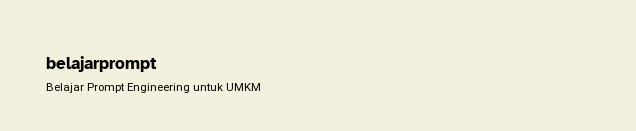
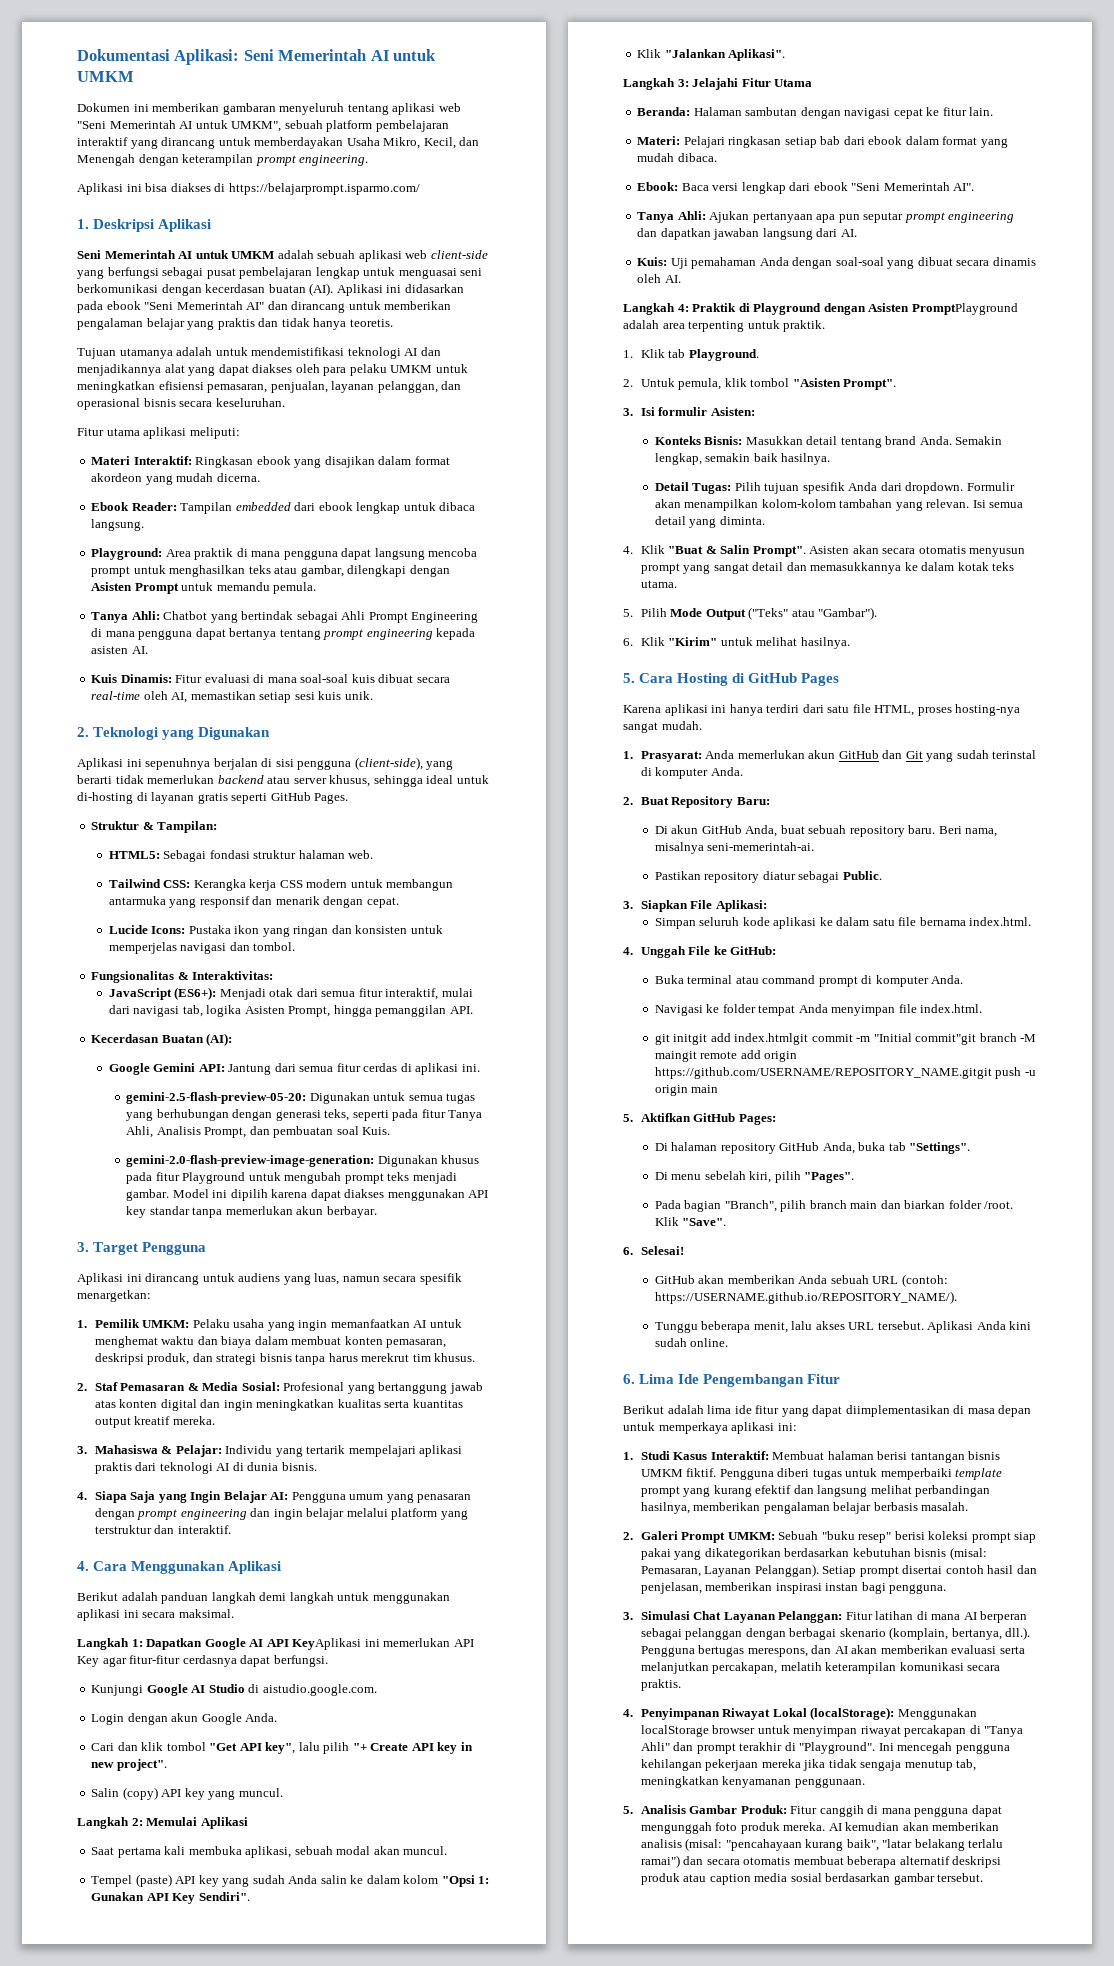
- belajarprompt
- Belajar Prompt Engineering untuk UMKM
+ Dokumentasi Aplikasi: Seni Memerintah AI untuk UMKM
+ Dokumen ini memberikan gambaran menyeluruh tentang aplikasi web "Seni Memerintah AI untuk UMKM", sebuah platform pembelajaran interaktif yang dirancang untuk memberdayakan Usaha Mikro, Kecil, dan Menengah dengan keterampilan prompt engineering.
+ Aplikasi ini bisa diakses di https://belajarprompt.isparmo.com/
+ 1. Deskripsi Aplikasi
+ Seni Memerintah AI untuk UMKM adalah sebuah aplikasi web client-side yang berfungsi sebagai pusat pembelajaran lengkap untuk menguasai seni berkomunikasi dengan kecerdasan buatan (AI). Aplikasi ini didasarkan pada ebook "Seni Memerintah AI" dan dirancang untuk memberikan pengalaman belajar yang praktis dan tidak hanya teoretis.
+ Tujuan utamanya adalah untuk mendemistifikasi teknologi AI dan menjadikannya alat yang dapat diakses oleh para pelaku UMKM untuk meningkatkan efisiensi pemasaran, penjualan, layanan pelanggan, dan operasional bisnis secara keseluruhan.
+ Fitur utama aplikasi meliputi:
+ Materi Interaktif: Ringkasan ebook yang disajikan dalam format akordeon yang mudah dicerna.
+ Ebook Reader: Tampilan embedded dari ebook lengkap untuk dibaca langsung.
+ Playground: Area praktik di mana pengguna dapat langsung mencoba prompt untuk menghasilkan teks atau gambar, dilengkapi dengan Asisten Prompt untuk memandu pemula.
+ Tanya Ahli: Chatbot yang bertindak sebagai Ahli Prompt Engineering di mana pengguna dapat bertanya tentang prompt engineering kepada asisten AI.
+ Kuis Dinamis: Fitur evaluasi di mana soal-soal kuis dibuat secara real-time oleh AI, memastikan setiap sesi kuis unik.
+ 2. Teknologi yang Digunakan
+ Aplikasi ini sepenuhnya berjalan di sisi pengguna (client-side), yang berarti tidak memerlukan backend atau server khusus, sehingga ideal untuk di-hosting di layanan gratis seperti GitHub Pages.
+ Struktur & Tampilan:
+ HTML5: Sebagai fondasi struktur halaman web.
+ Tailwind CSS: Kerangka kerja CSS modern untuk membangun antarmuka yang responsif dan menarik dengan cepat.
+ Lucide Icons: Pustaka ikon yang ringan dan konsisten untuk memperjelas navigasi dan tombol.
+ Fungsionalitas & Interaktivitas:
+ JavaScript (ES6+): Menjadi otak dari semua fitur interaktif, mulai dari navigasi tab, logika Asisten Prompt, hingga pemanggilan API.
+ Kecerdasan Buatan (AI):
+ Google Gemini API: Jantung dari semua fitur cerdas di aplikasi ini.
+ gemini-2.5-flash-preview-05-20: Digunakan untuk semua tugas yang berhubungan dengan generasi teks, seperti pada fitur Tanya Ahli, Analisis Prompt, dan pembuatan soal Kuis.
+ gemini-2.0-flash-preview-image-generation: Digunakan khusus pada fitur Playground untuk mengubah prompt teks menjadi gambar. Model ini dipilih karena dapat diakses menggunakan API key standar tanpa memerlukan akun berbayar.
+ 3. Target Pengguna
+ Aplikasi ini dirancang untuk audiens yang luas, namun secara spesifik menargetkan:
+ 1. Pemilik UMKM: Pelaku usaha yang ingin memanfaatkan AI untuk menghemat waktu dan biaya dalam membuat konten pemasaran, deskripsi produk, dan strategi bisnis tanpa harus merekrut tim khusus.
+ 2. Staf Pemasaran & Media Sosial: Profesional yang bertanggung jawab atas konten digital dan ingin meningkatkan kualitas serta kuantitas output kreatif mereka.
+ 3. Mahasiswa & Pelajar: Individu yang tertarik mempelajari aplikasi praktis dari teknologi AI di dunia bisnis.
+ 4. Siapa Saja yang Ingin Belajar AI: Pengguna umum yang penasaran dengan prompt engineering dan ingin belajar melalui platform yang terstruktur dan interaktif.
+ 4. Cara Menggunakan Aplikasi
+ Berikut adalah panduan langkah demi langkah untuk menggunakan aplikasi ini secara maksimal.
+ Langkah 1: Dapatkan Google AI API KeyAplikasi ini memerlukan API Key agar fitur-fitur cerdasnya dapat berfungsi.
+ Kunjungi Google AI Studio di aistudio.google.com.
+ Login dengan akun Google Anda.
+ Cari dan klik tombol "Get API key", lalu pilih "+ Create API key in new project".
+ Salin (copy) API key yang muncul.
+ Langkah 2: Memulai Aplikasi
+ Saat pertama kali membuka aplikasi, sebuah modal akan muncul.
+ Tempel (paste) API key yang sudah Anda salin ke dalam kolom "Opsi 1: Gunakan API Key Sendiri".
+ Klik "Jalankan Aplikasi".
+ Langkah 3: Jelajahi Fitur Utama
+ Beranda: Halaman sambutan dengan navigasi cepat ke fitur lain.
+ Materi: Pelajari ringkasan setiap bab dari ebook dalam format yang mudah dibaca.
+ Ebook: Baca versi lengkap dari ebook "Seni Memerintah AI".
+ Tanya Ahli: Ajukan pertanyaan apa pun seputar prompt engineering dan dapatkan jawaban langsung dari AI.
+ Kuis: Uji pemahaman Anda dengan soal-soal yang dibuat secara dinamis oleh AI.
+ Langkah 4: Praktik di Playground dengan Asisten PromptPlayground adalah area terpenting untuk praktik.
+ 1. Klik tab Playground.
+ 2. Untuk pemula, klik tombol "Asisten Prompt".
+ 3. Isi formulir Asisten:
+ Konteks Bisnis: Masukkan detail tentang brand Anda. Semakin lengkap, semakin baik hasilnya.
+ Detail Tugas: Pilih tujuan spesifik Anda dari dropdown. Formulir akan menampilkan kolom-kolom tambahan yang relevan. Isi semua detail yang diminta.
+ 4. Klik "Buat & Salin Prompt". Asisten akan secara otomatis menyusun prompt yang sangat detail dan memasukkannya ke dalam kotak teks utama.
+ 5. Pilih Mode Output ("Teks" atau "Gambar").
+ 6. Klik "Kirim" untuk melihat hasilnya.
+ 5. Cara Hosting di GitHub Pages
+ Karena aplikasi ini hanya terdiri dari satu file HTML, proses hosting-nya sangat mudah.
+ 1. Prasyarat: Anda memerlukan akun GitHub dan Git yang sudah terinstal di komputer Anda.
+ 2. Buat Repository Baru:
+ Di akun GitHub Anda, buat sebuah repository baru. Beri nama, misalnya seni-memerintah-ai.
+ Pastikan repository diatur sebagai Public.
+ 3. Siapkan File Aplikasi:
+ Simpan seluruh kode aplikasi ke dalam satu file bernama index.html.
+ 4. Unggah File ke GitHub:
+ Buka terminal atau command prompt di komputer Anda.
+ Navigasi ke folder tempat Anda menyimpan file index.html.
+ git initgit add index.htmlgit commit -m "Initial commit"git branch -M maingit remote add origin https://github.com/USERNAME/REPOSITORY_NAME.gitgit push -u origin main
+ 5. Aktifkan GitHub Pages:
+ Di halaman repository GitHub Anda, buka tab "Settings".
+ Di menu sebelah kiri, pilih "Pages".
+ Pada bagian "Branch", pilih branch main dan biarkan folder /root. Klik "Save".
+ 6. Selesai!
+ GitHub akan memberikan Anda sebuah URL (contoh: https://USERNAME.github.io/REPOSITORY_NAME/).
+ Tunggu beberapa menit, lalu akses URL tersebut. Aplikasi Anda kini sudah online.
+ 6. Lima Ide Pengembangan Fitur
+ Berikut adalah lima ide fitur yang dapat diimplementasikan di masa depan untuk memperkaya aplikasi ini:
+ 1. Studi Kasus Interaktif: Membuat halaman berisi tantangan bisnis UMKM fiktif. Pengguna diberi tugas untuk memperbaiki template prompt yang kurang efektif dan langsung melihat perbandingan hasilnya, memberikan pengalaman belajar berbasis masalah.
+ 2. Galeri Prompt UMKM: Sebuah "buku resep" berisi koleksi prompt siap pakai yang dikategorikan berdasarkan kebutuhan bisnis (misal: Pemasaran, Layanan Pelanggan). Setiap prompt disertai contoh hasil dan penjelasan, memberikan inspirasi instan bagi pengguna.
+ 3. Simulasi Chat Layanan Pelanggan: Fitur latihan di mana AI berperan sebagai pelanggan dengan berbagai skenario (komplain, bertanya, dll.). Pengguna bertugas merespons, dan AI akan memberikan evaluasi serta melanjutkan percakapan, melatih keterampilan komunikasi secara praktis.
+ 4. Penyimpanan Riwayat Lokal (localStorage): Menggunakan localStorage browser untuk menyimpan riwayat percakapan di "Tanya Ahli" dan prompt terakhir di "Playground". Ini mencegah pengguna kehilangan pekerjaan mereka jika tidak sengaja menutup tab, meningkatkan kenyamanan penggunaan.
+ 5. Analisis Gambar Produk: Fitur canggih di mana pengguna dapat mengunggah foto produk mereka. AI kemudian akan memberikan analisis (misal: "pencahayaan kurang baik", "latar belakang terlalu ramai") dan secara otomatis membuat beberapa alternatif deskripsi produk atau caption media sosial berdasarkan gambar tersebut.

